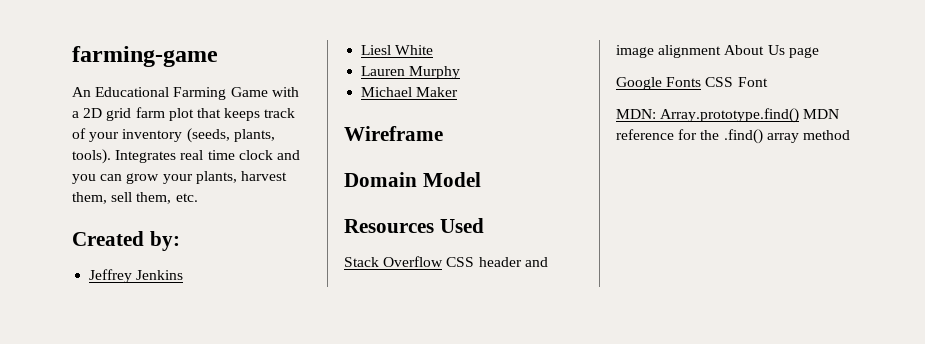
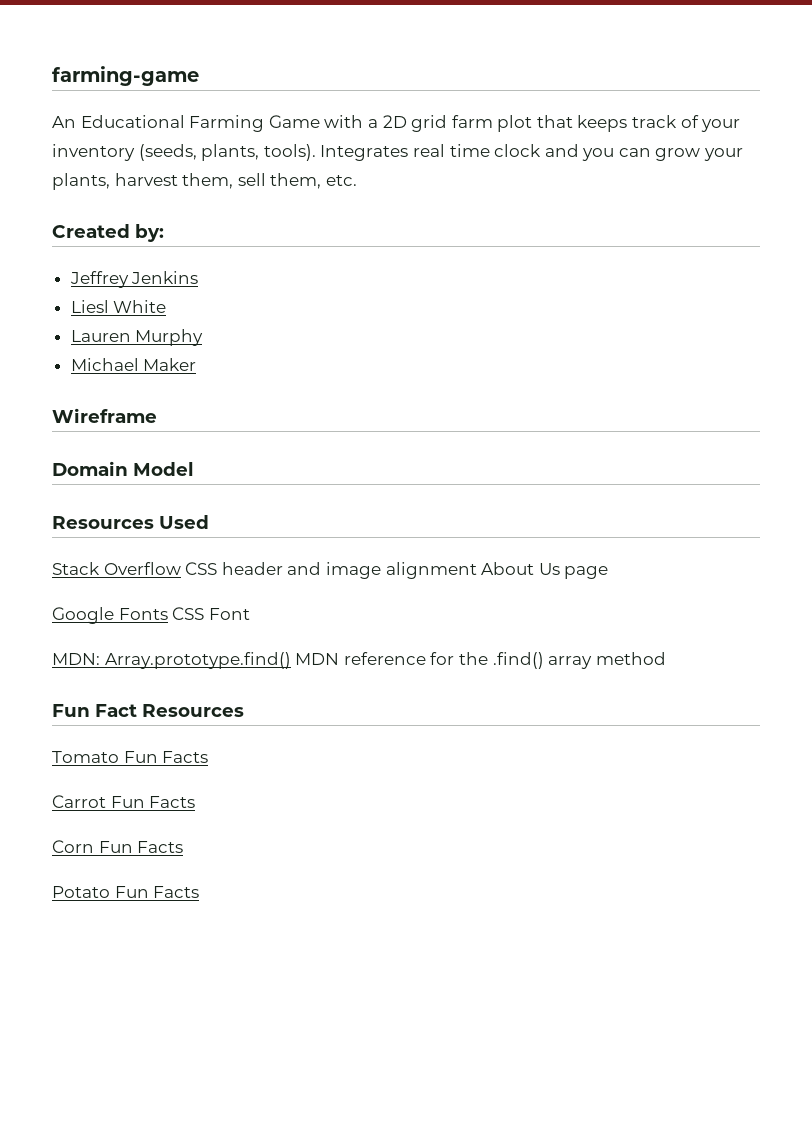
+ Fun Fact Resources
+ Tomato Fun Facts
+ Carrot Fun Facts
+ Corn Fun Facts
+ Potato Fun Facts

